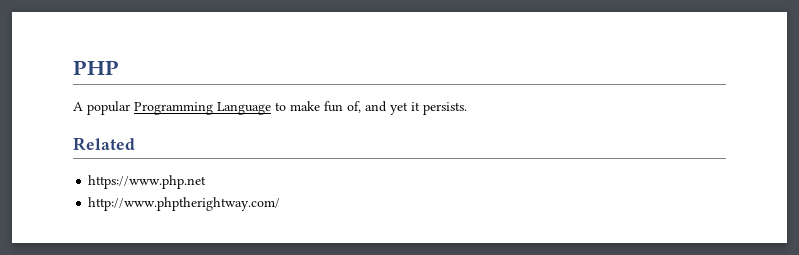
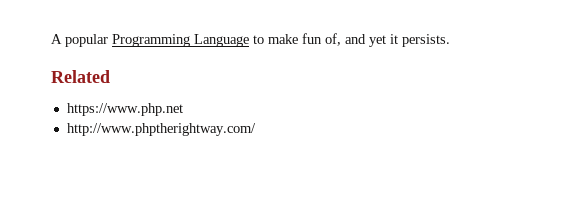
- PHP

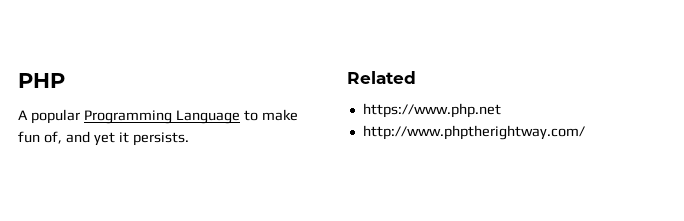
+ PHP

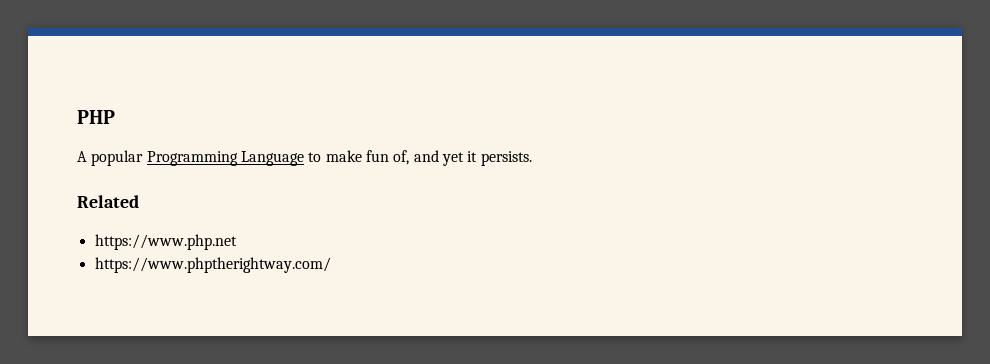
- http://www.phptherightway.com/
+ https://www.phptherightway.com/

